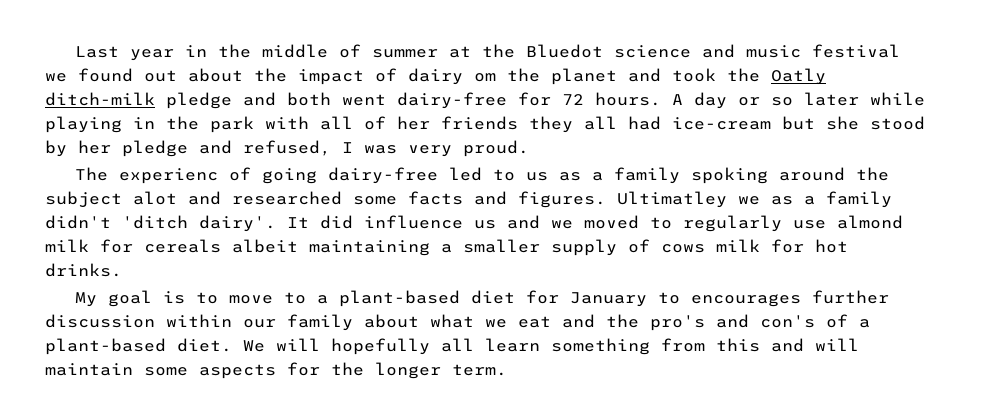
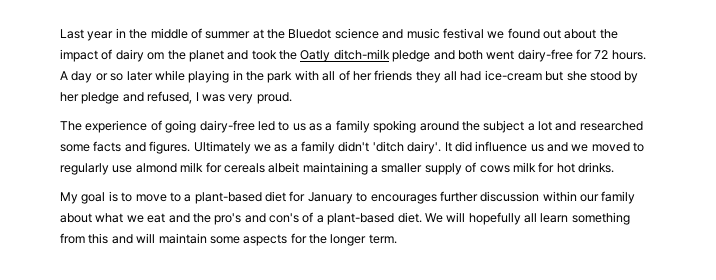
- The experienc of going dairy-free led to us as a family spoking around the subject alot and researched some facts and figures.
+ The experience of going dairy-free led to us as a family spoking around the subject a lot and researched some facts and figures.
- Ultimatley we as a family didn't 'ditch dairy'.
+ Ultimately we as a family didn't 'ditch dairy'.

